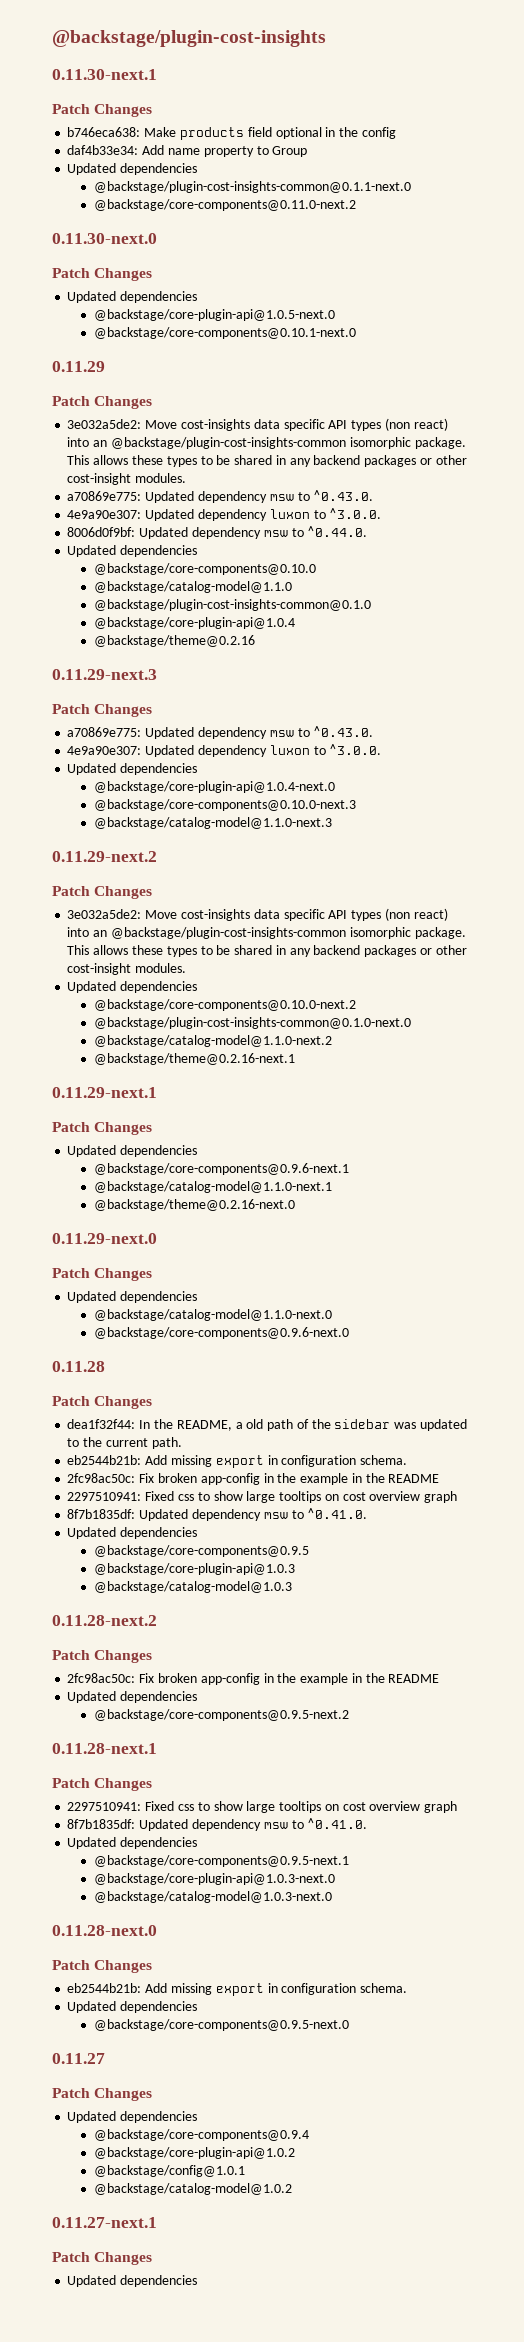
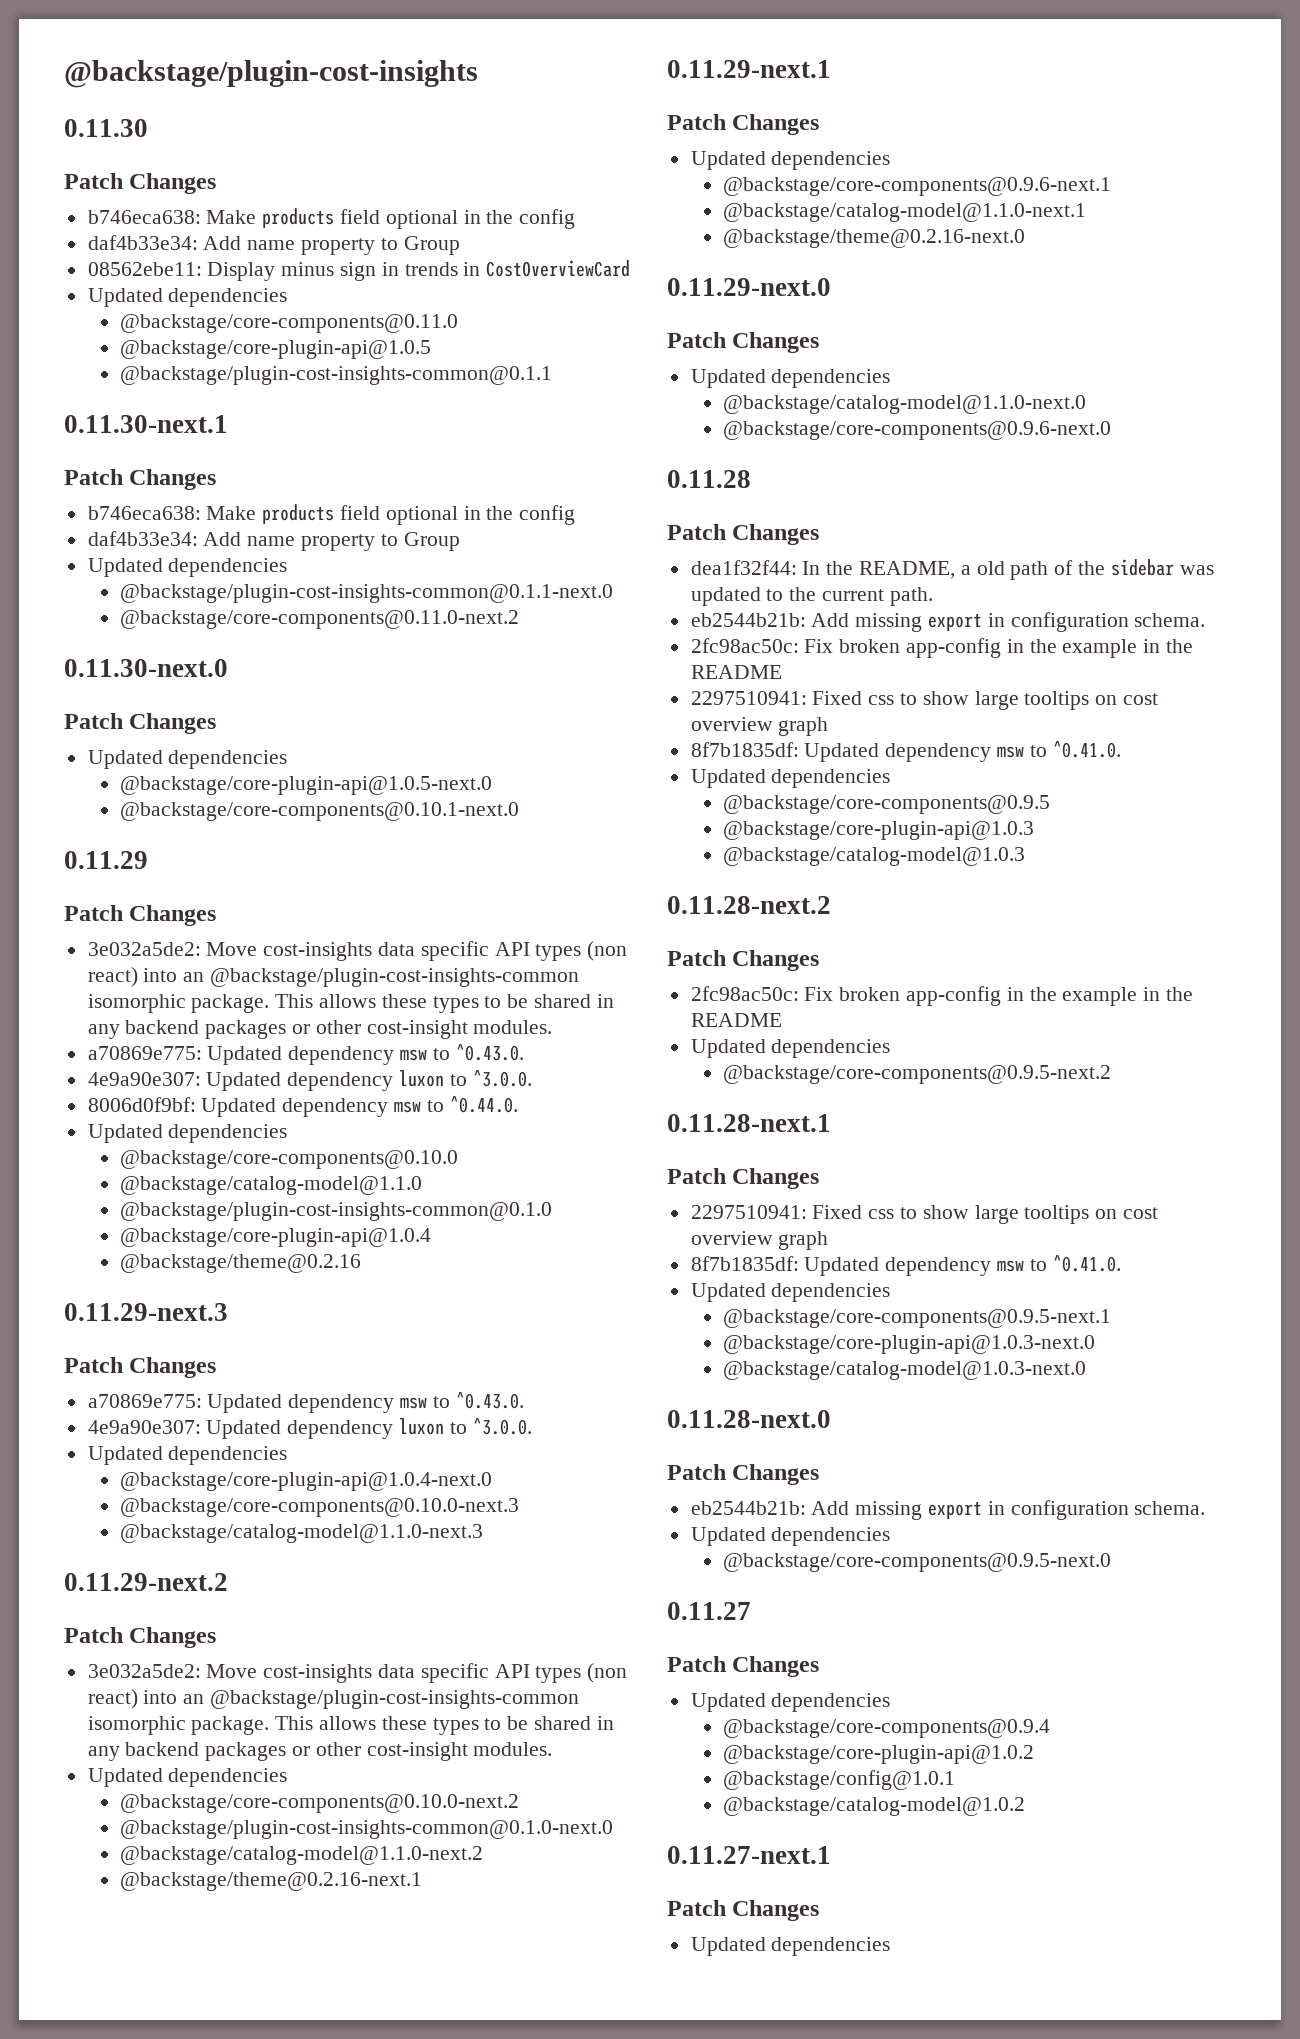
+ 0.11.30
+ Patch Changes
+ b746eca638: Make products field optional in the config
+ daf4b33e34: Add name property to Group
+ 08562ebe11: Display minus sign in trends in CostOverviewCard
+ Updated dependencies
+ @backstage/core-components@0.11.0
+ @backstage/core-plugin-api@1.0.5
+ @backstage/plugin-cost-insights-common@0.1.1

